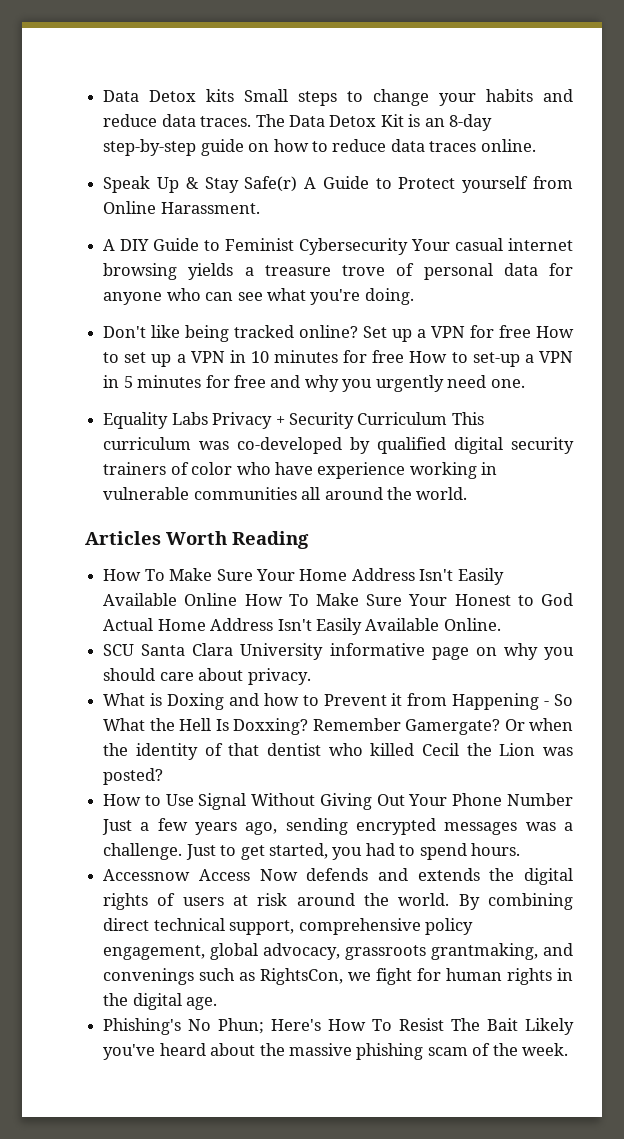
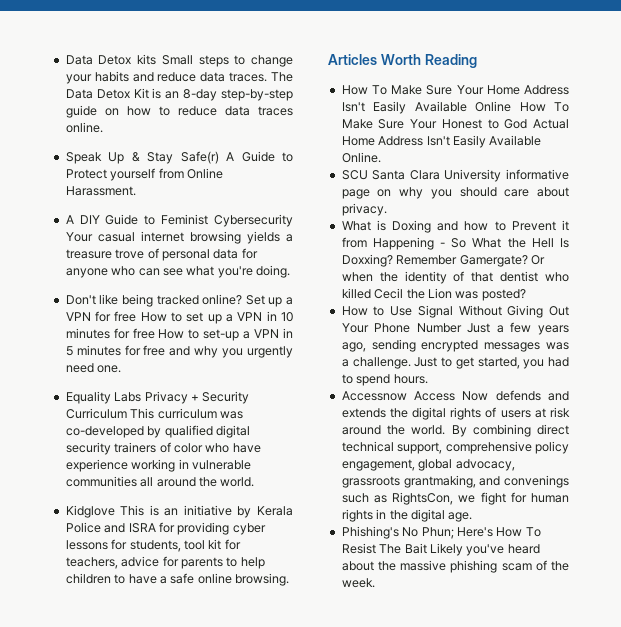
+ Kidglove This is an initiative by Kerala Police and ISRA for providing cyber lessons for students, tool kit for teachers, advice for parents to help children to have a safe online browsing.

